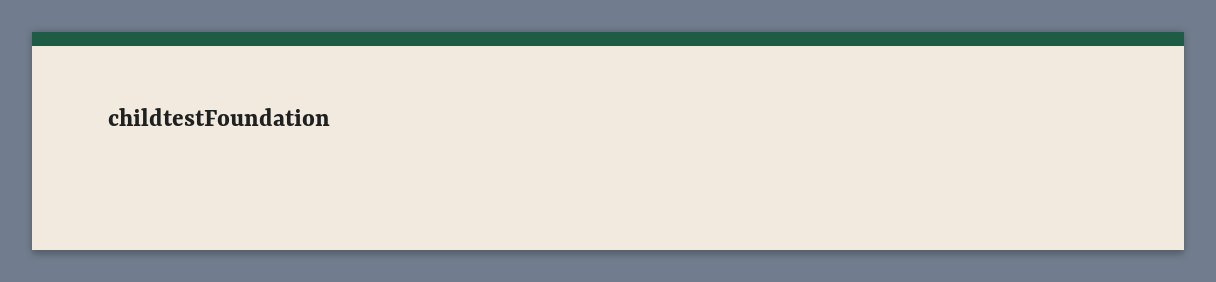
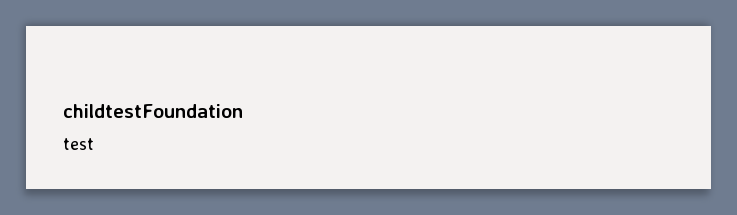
+ test

